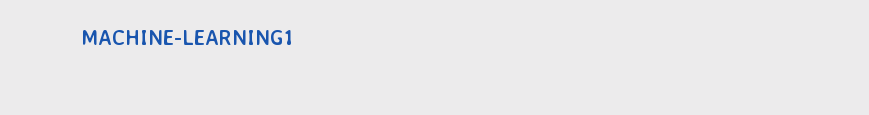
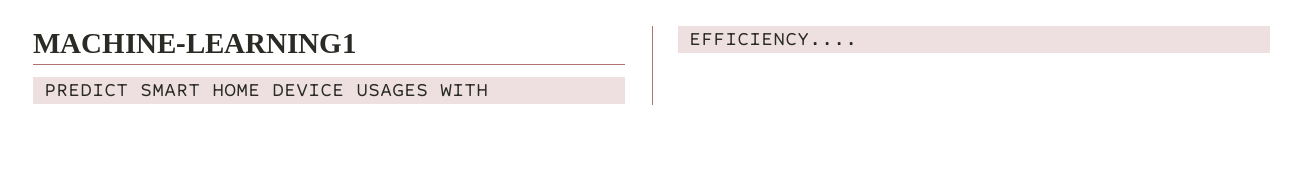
+ PREDICT SMART HOME DEVICE USAGES WITH EFFICIENCY....

